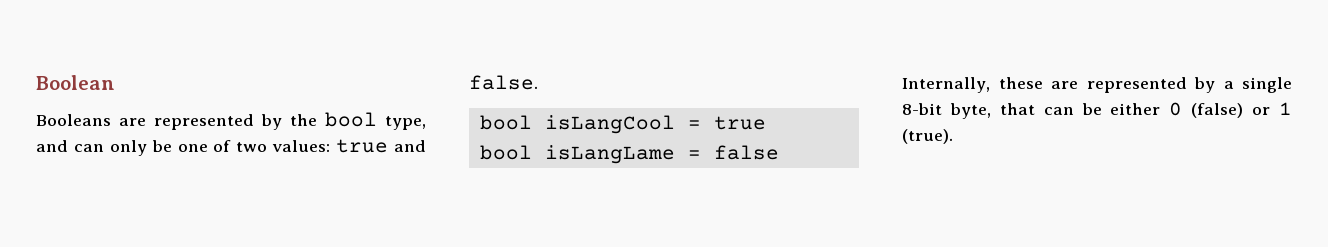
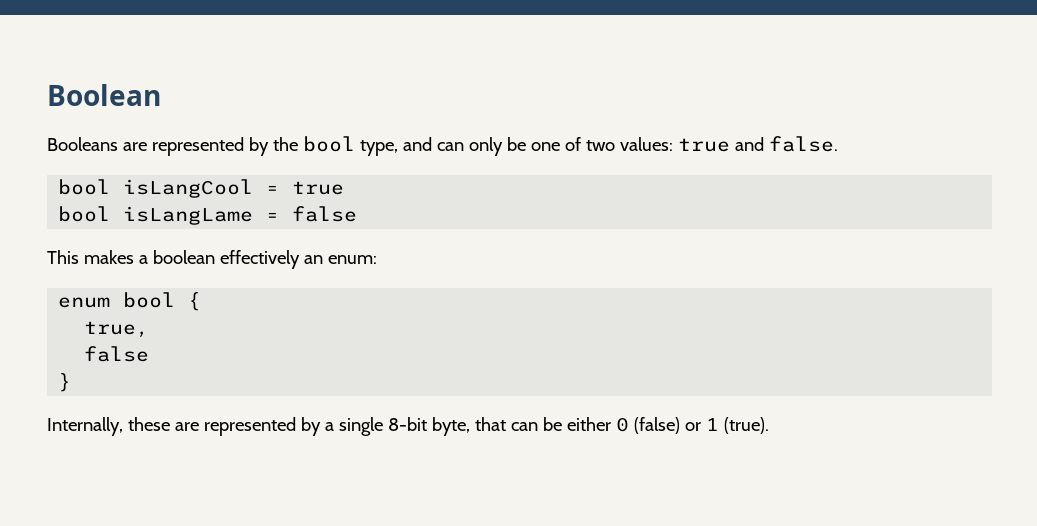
+ This makes a boolean effectively an enum:
+ enum bool {
+ true,
+ false
+ }

